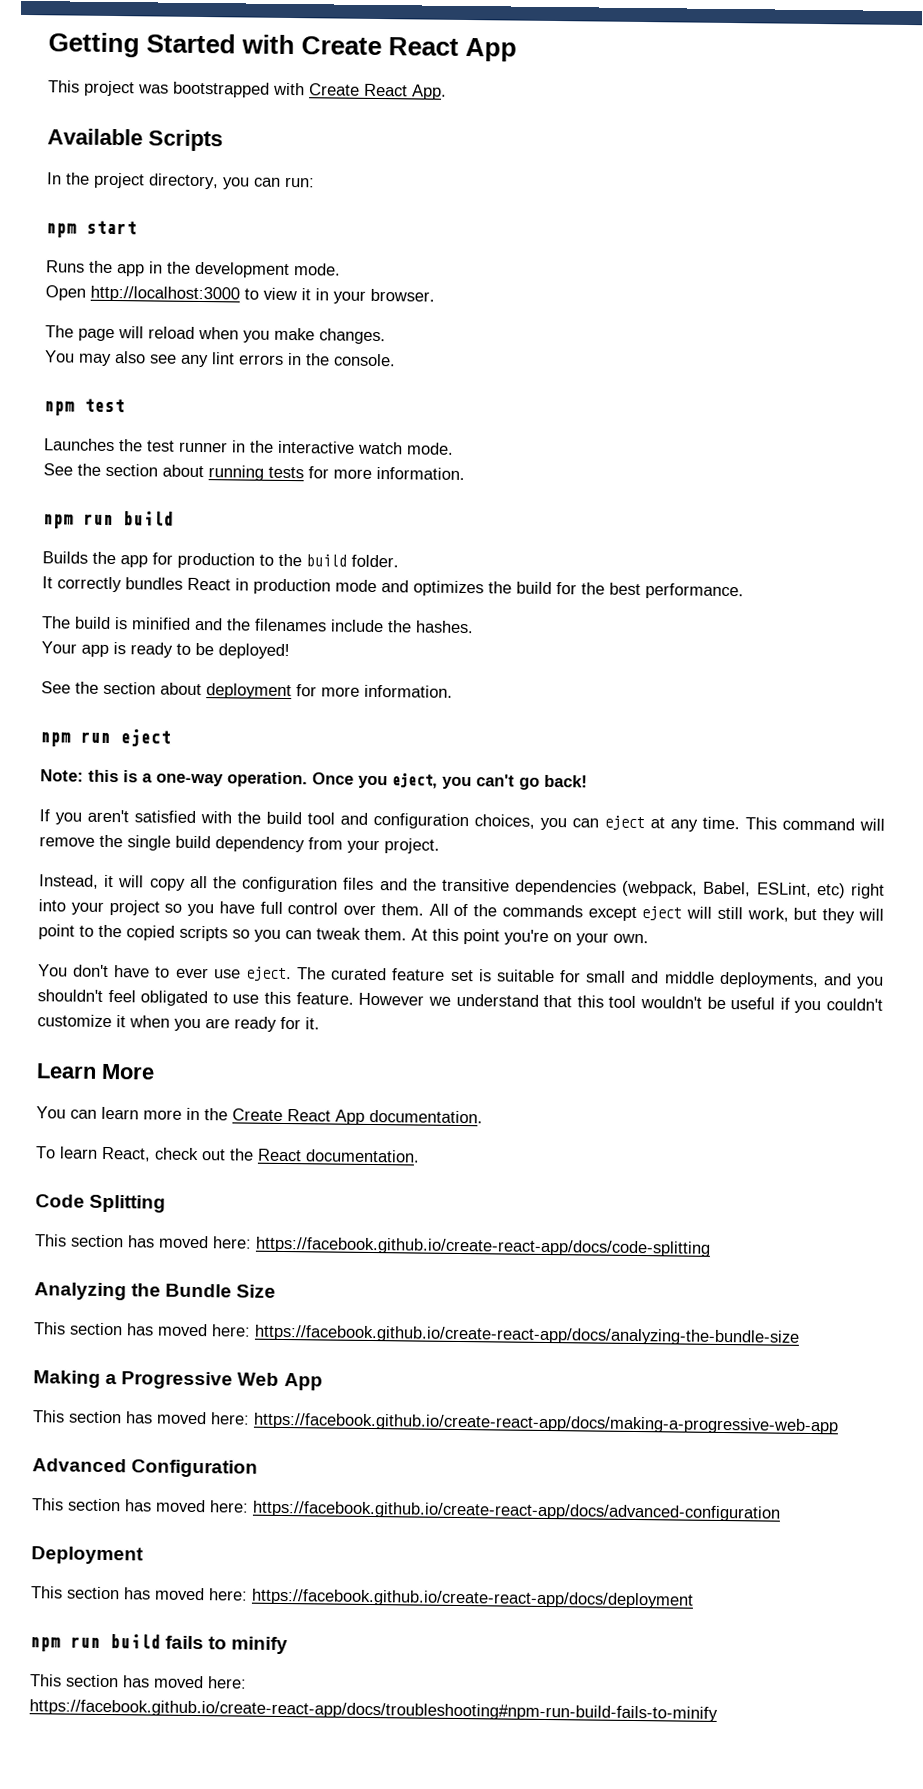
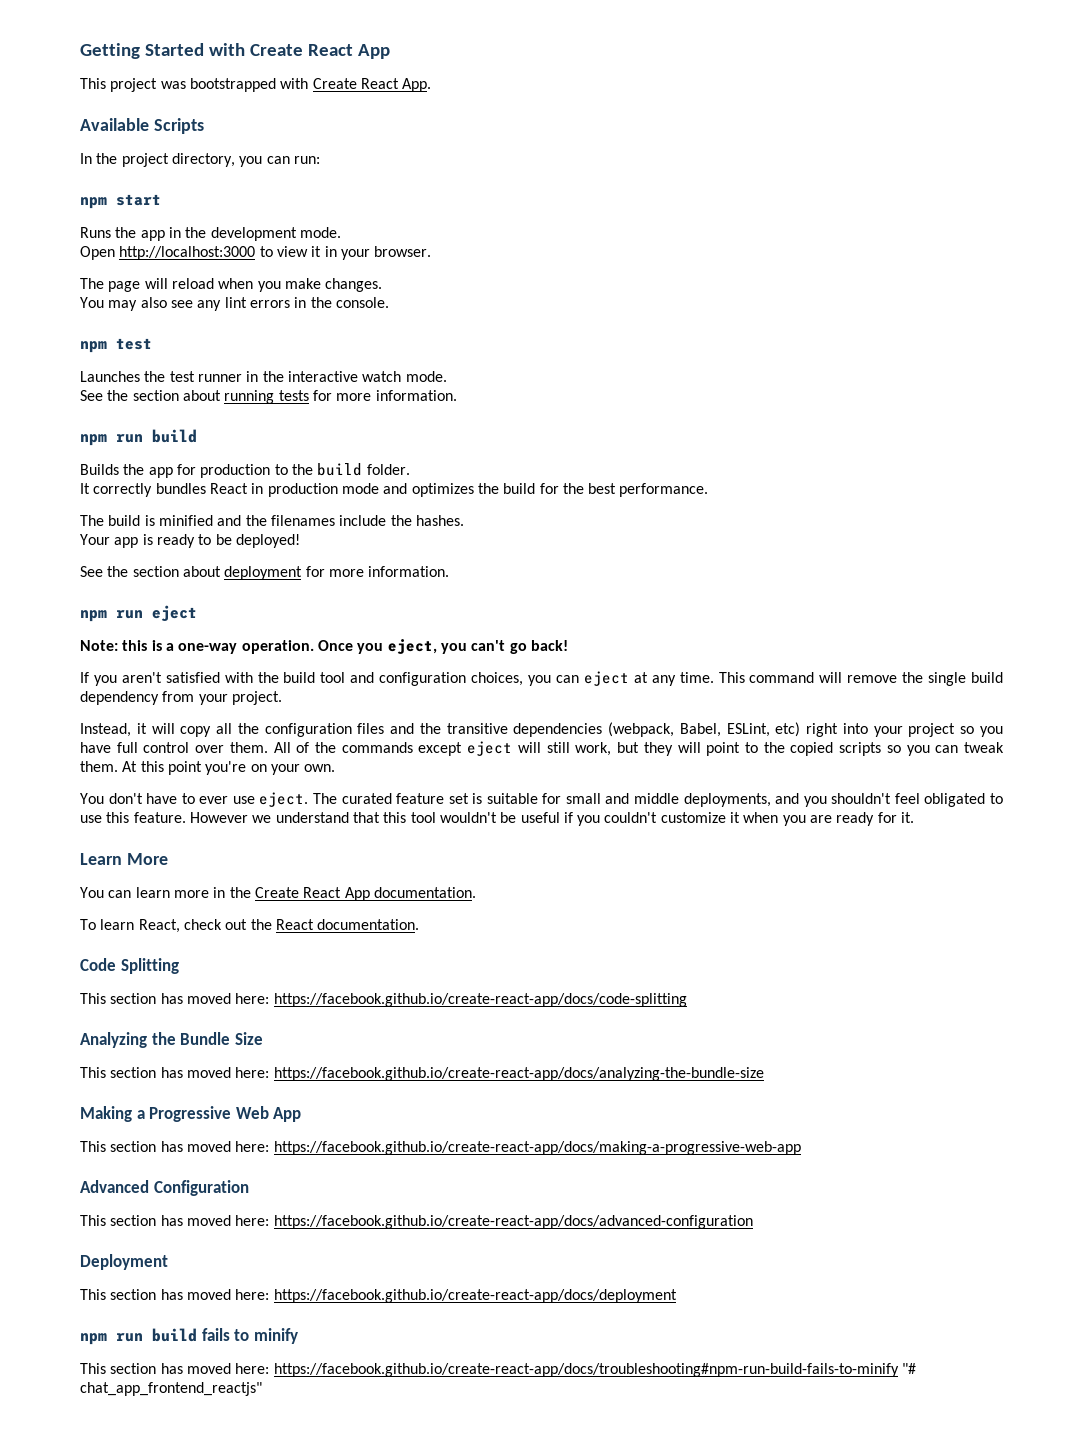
- This section has moved here: https://facebook.github.io/create-react-app/docs/troubleshooting#npm-run-build-fails-to-minify
+ This section has moved here: https://facebook.github.io/create-react-app/docs/troubleshooting#npm-run-build-fails-to-minify "# chat_app_frontend_reactjs"

